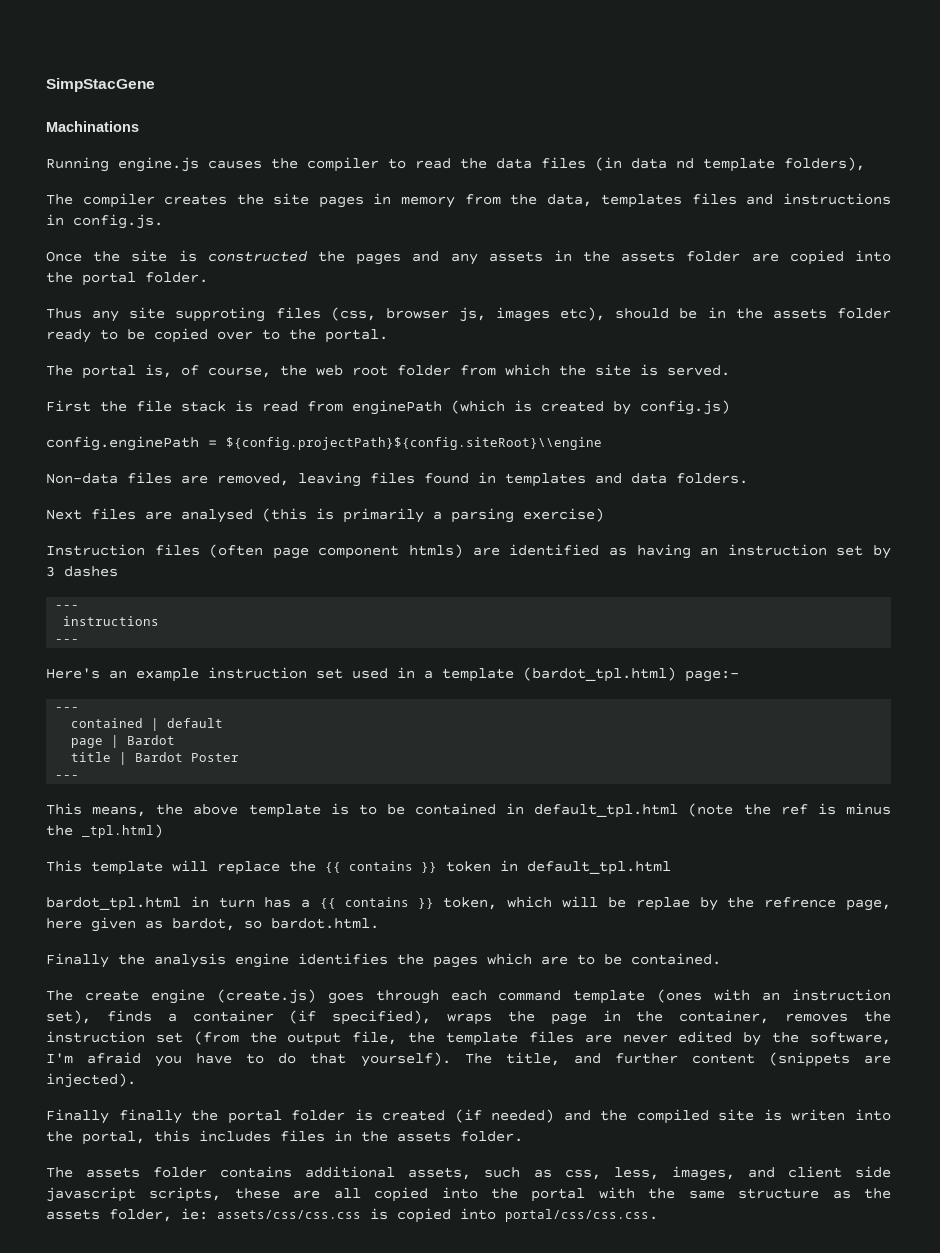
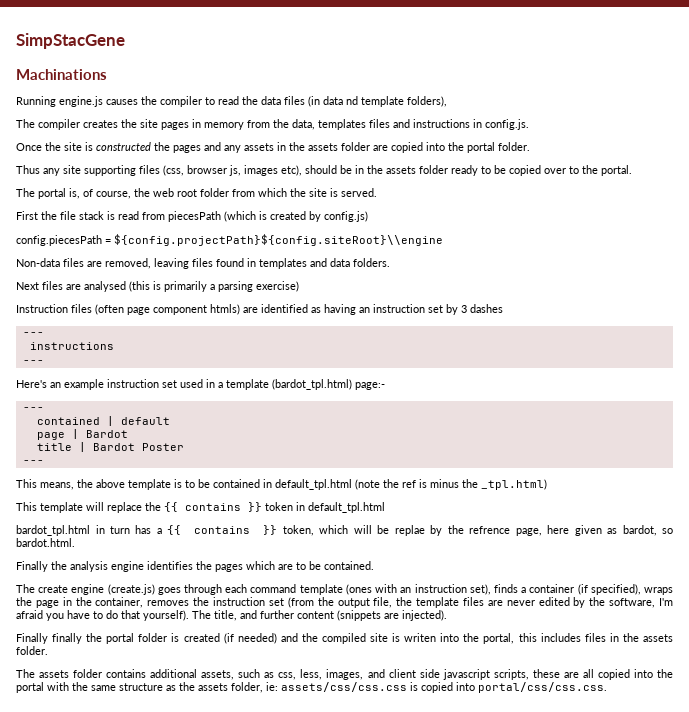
- Thus any site supproting files (css, browser js, images etc), should be in the assets folder ready to be copied over to the portal.
+ Thus any site supporting files (css, browser js, images etc), should be in the assets folder ready to be copied over to the portal.
- First the file stack is read from enginePath (which is created by config.js)
+ First the file stack is read from piecesPath (which is created by config.js)
- config.enginePath = ${config.projectPath}${config.siteRoot}\\engine
+ config.piecesPath = ${config.projectPath}${config.siteRoot}\\engine

